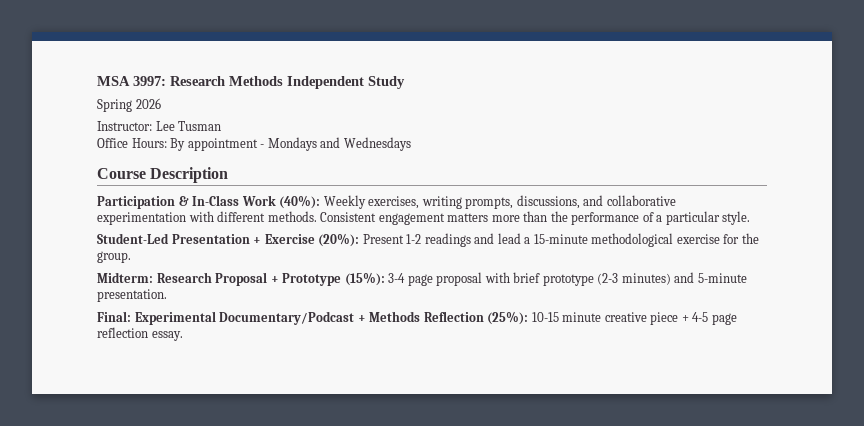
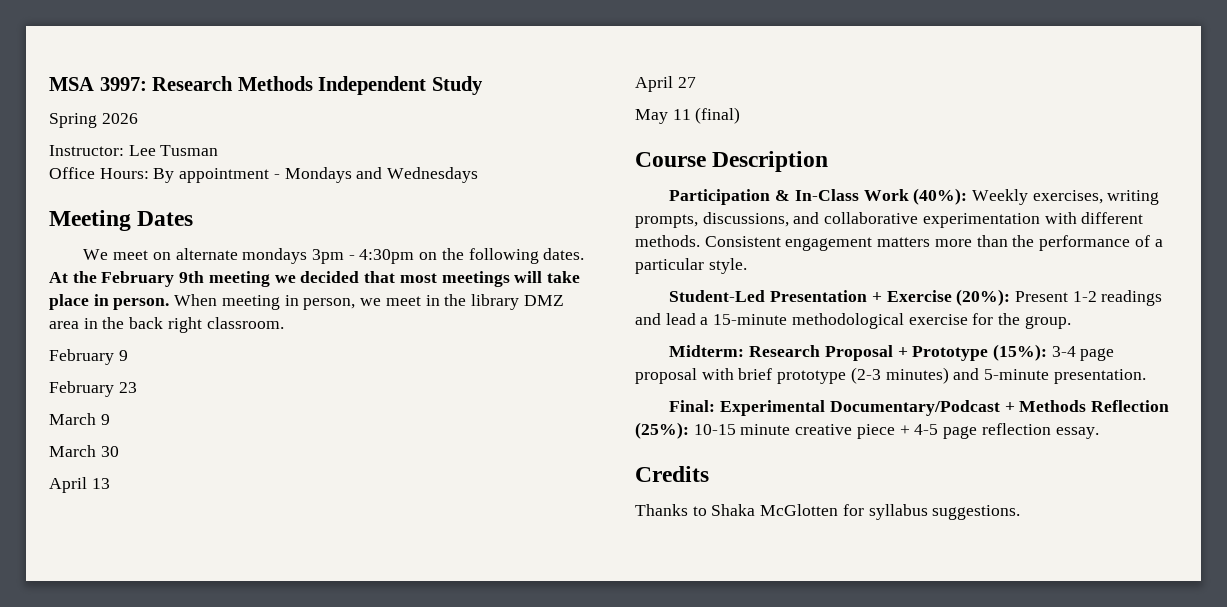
+ Meeting Dates
+ We meet on alternate mondays 3pm - 4:30pm on the following dates. At the February 9th meeting we decided that most meetings will take place in person. When meeting in person, we meet in the library DMZ area in the back right classroom.
+ February 9
+ February 23
+ March 9
+ March 30
+ April 13
+ April 27
+ May 11 (final)
+ Credits
+ Thanks to Shaka McGlotten for syllabus suggestions.

